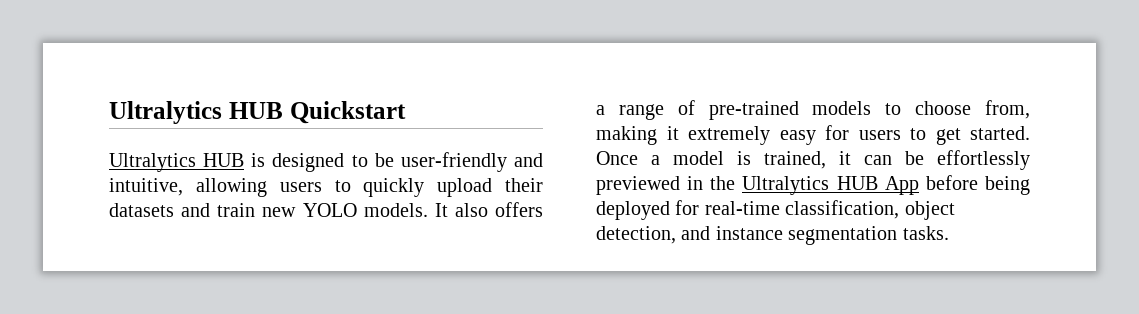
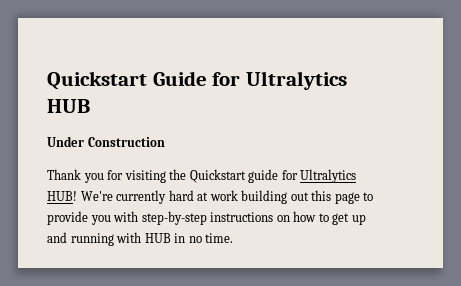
- Ultralytics HUB Quickstart
- Ultralytics HUB is designed to be user-friendly and intuitive, allowing users to quickly upload their datasets and train new YOLO models. It also offers a range of pre-trained models to choose from, making it extremely easy for users to get started. Once a model is trained, it can be effortlessly previewed in the Ultralytics HUB App before being deployed for real-time classification, object detection, and instance segmentation tasks.
+ Quickstart Guide for Ultralytics HUB
+ Under Construction
+ Thank you for visiting the Quickstart guide for Ultralytics HUB! We're currently hard at work building out this page to provide you with step-by-step instructions on how to get up and running with HUB in no time.

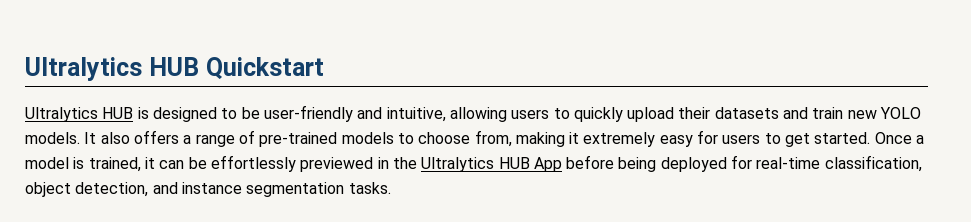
- Quickstart Guide for Ultralytics HUB
- Under Construction
- Thank you for visiting the Quickstart guide for Ultralytics HUB! We're currently hard at work building out this page to provide you with step-by-step instructions on how to get up and running with HUB in no time.
+ Ultralytics HUB Quickstart
+ Ultralytics HUB is designed to be user-friendly and intuitive, allowing users to quickly upload their datasets and train new YOLO models. It also offers a range of pre-trained models to choose from, making it extremely easy for users to get started. Once a model is trained, it can be effortlessly previewed in the Ultralytics HUB App before being deployed for real-time classification, object detection, and instance segmentation tasks.

